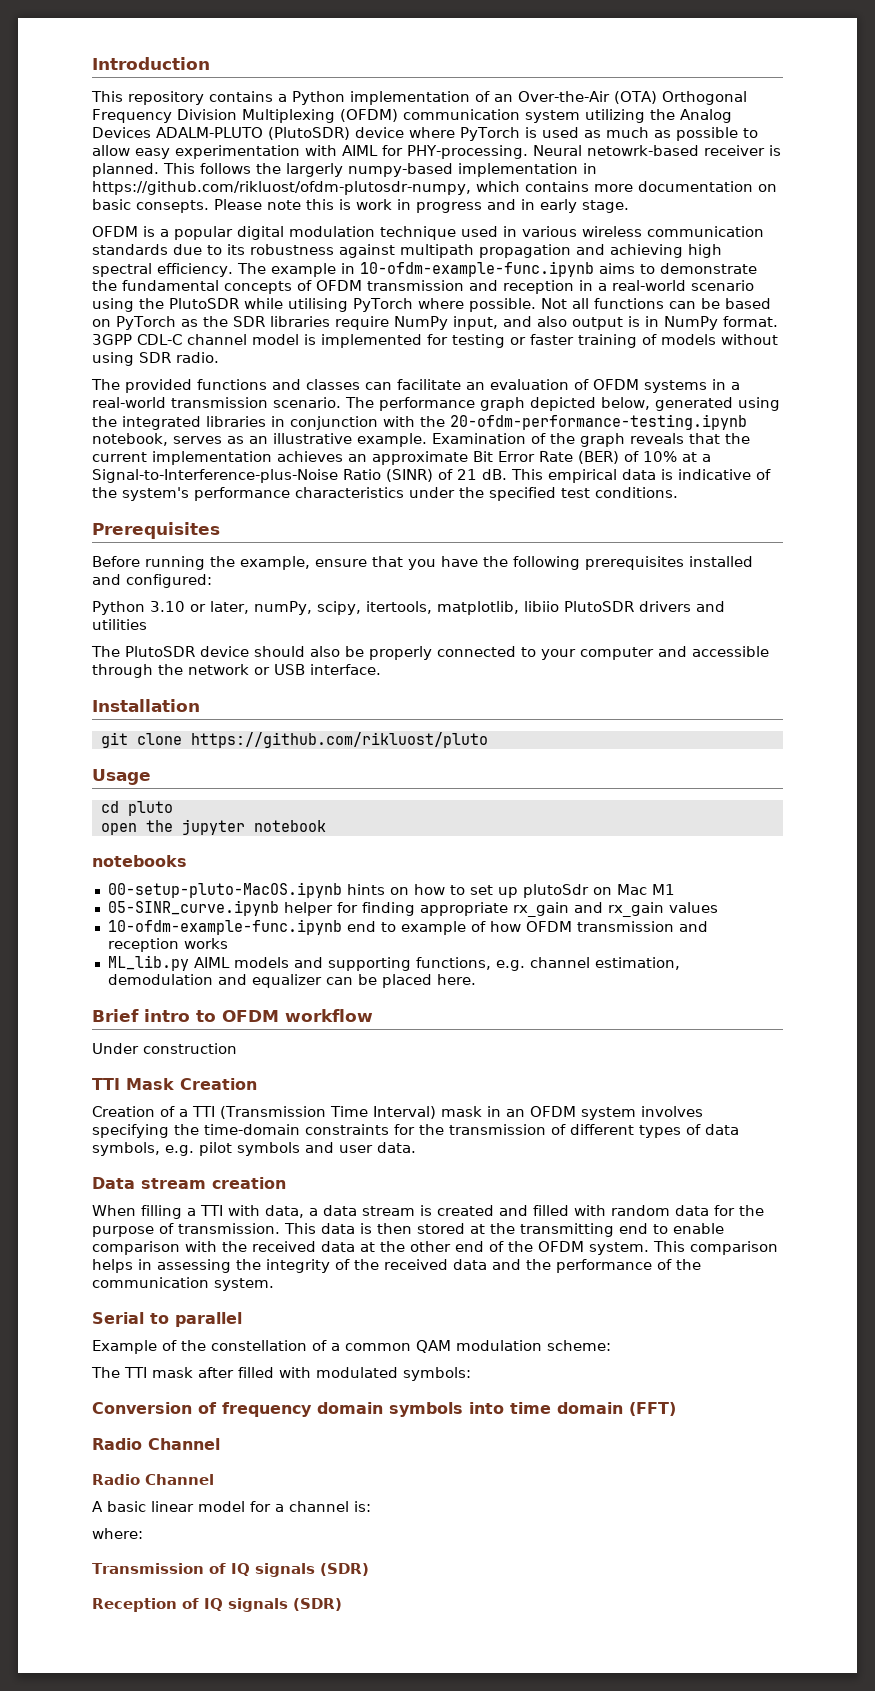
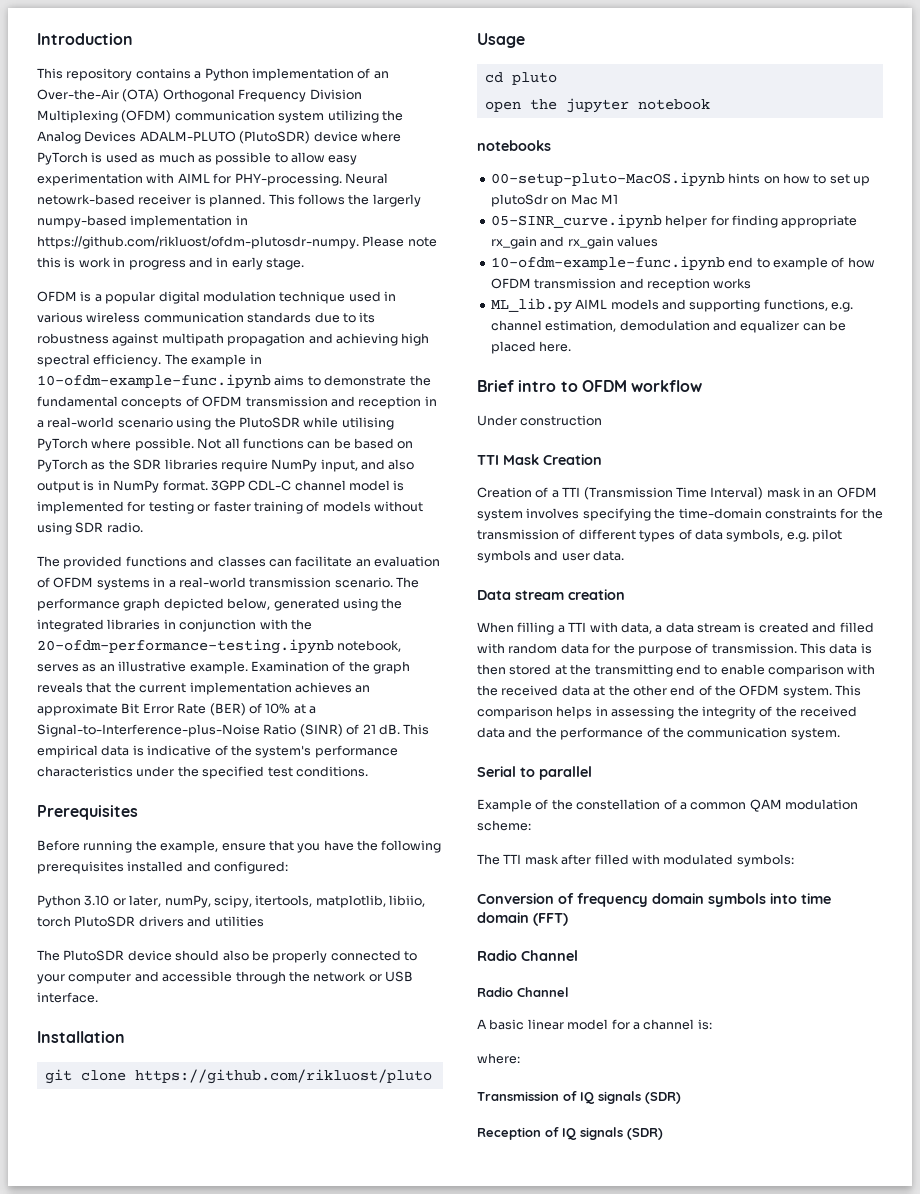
- This follows the largerly numpy-based implementation in https://github.com/rikluost/ofdm-plutosdr-numpy, which contains more documentation on basic consepts. Please note this is work in progress and in early stage.
+ This follows the largerly numpy-based implementation in https://github.com/rikluost/ofdm-plutosdr-numpy. Please note this is work in progress and in early stage.
- Python 3.10 or later, numPy, scipy, itertools, matplotlib, libiio PlutoSDR drivers and utilities
+ Python 3.10 or later, numPy, scipy, itertools, matplotlib, libiio, torch PlutoSDR drivers and utilities

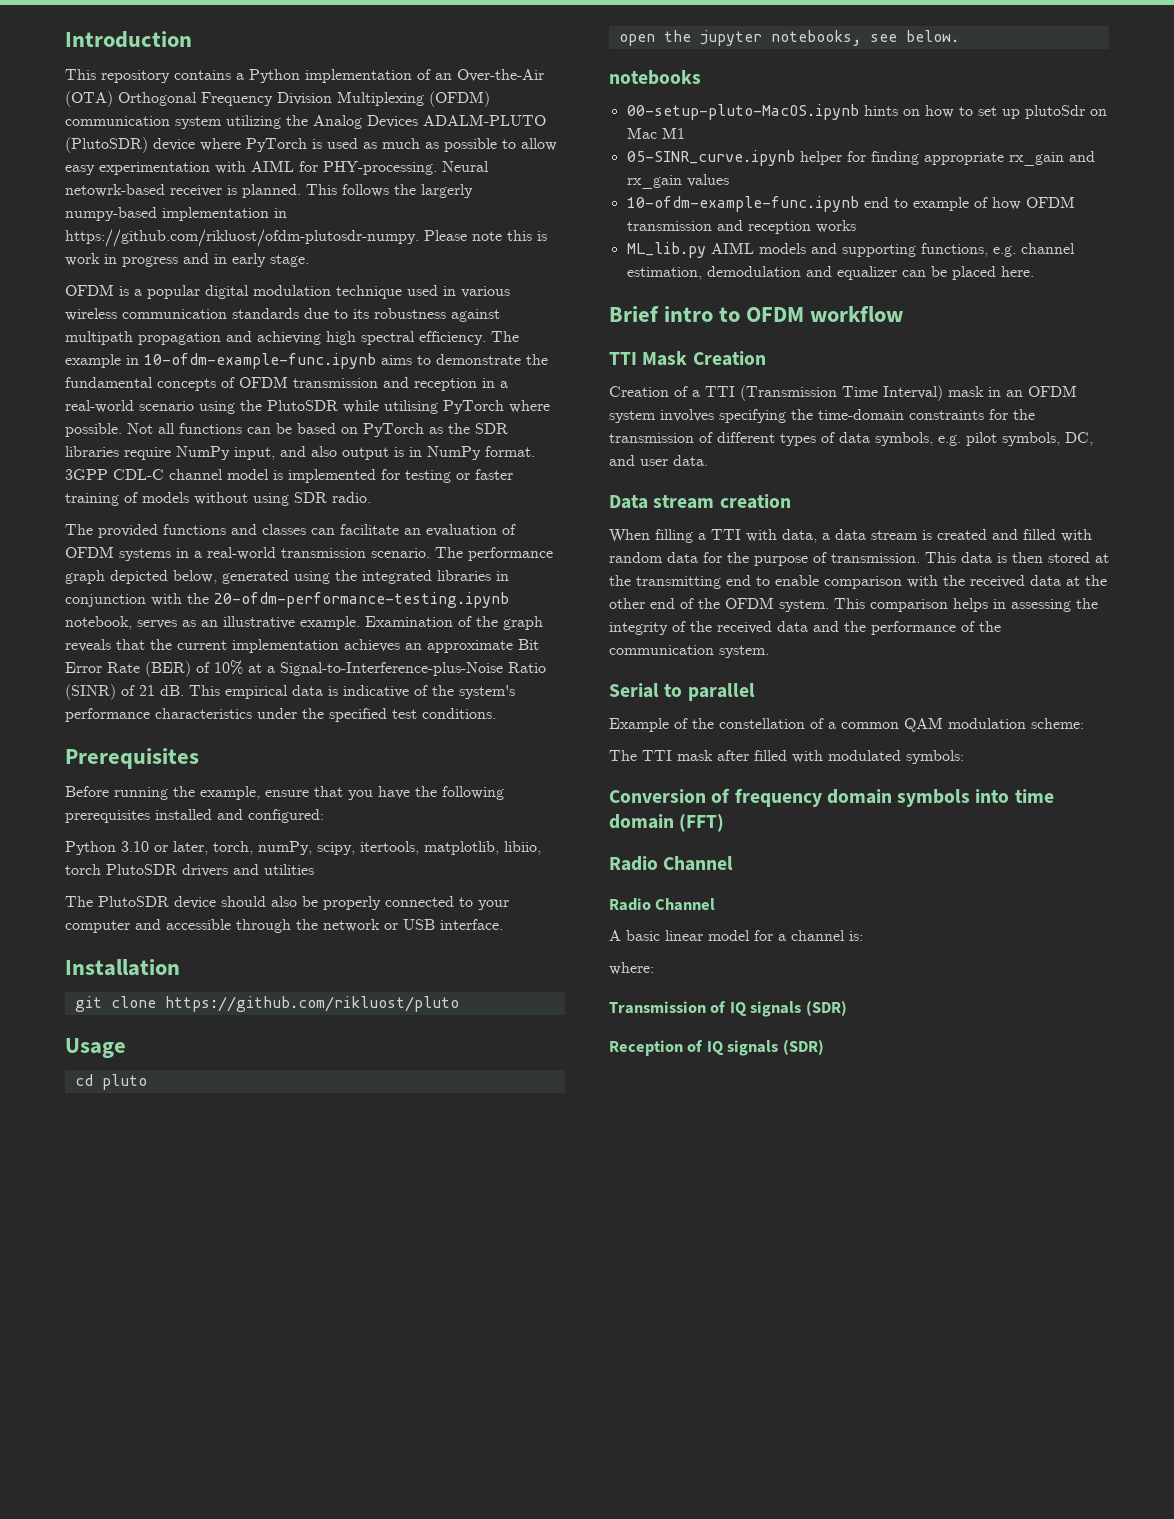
- Python 3.10 or later, numPy, scipy, itertools, matplotlib, libiio, torch PlutoSDR drivers and utilities
+ Python 3.10 or later, torch, numPy, scipy, itertools, matplotlib, libiio, torch PlutoSDR drivers and utilities
- open the jupyter notebook
+ open the jupyter notebooks, see below.
- Under construction
- Creation of a TTI (Transmission Time Interval) mask in an OFDM system involves specifying the time-domain constraints for the transmission of different types of data symbols, e.g. pilot symbols and user data.
+ Creation of a TTI (Transmission Time Interval) mask in an OFDM system involves specifying the time-domain constraints for the transmission of different types of data symbols, e.g. pilot symbols, DC, and user data.

